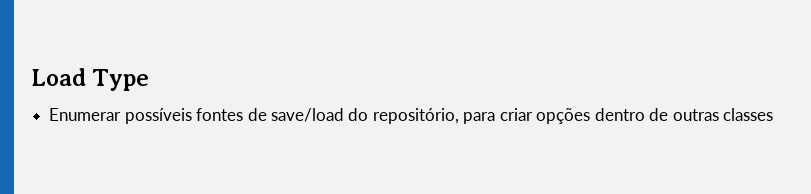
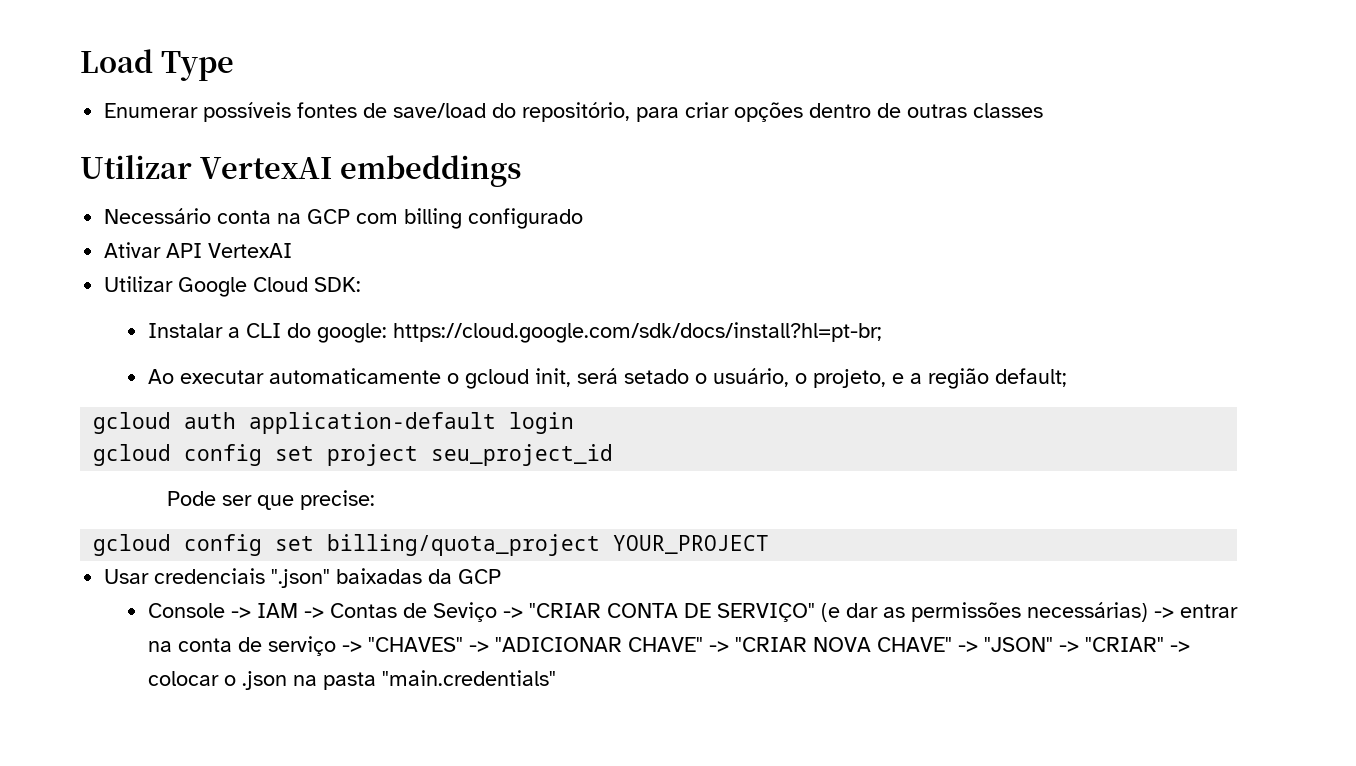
+ Utilizar VertexAI embeddings
+ Necessário conta na GCP com billing configurado
+ Ativar API VertexAI
+ Utilizar Google Cloud SDK:
+ Instalar a CLI do google: https://cloud.google.com/sdk/docs/install?hl=pt-br;
+ Ao executar automaticamente o gcloud init, será setado o usuário, o projeto, e a região default;
+ gcloud auth application-default login
+ gcloud config set project seu_project_id
+ Pode ser que precise:
+ gcloud config set billing/quota_project YOUR_PROJECT
+ Usar credenciais ".json" baixadas da GCP
+ Console -> IAM -> Contas de Seviço -> "CRIAR CONTA DE SERVIÇO" (e dar as permissões necessárias) -> entrar na conta de serviço -> "CHAVES" -> "ADICIONAR CHAVE" -> "CRIAR NOVA CHAVE" -> "JSON" -> "CRIAR" -> colocar o .json na pasta "main.credentials"

